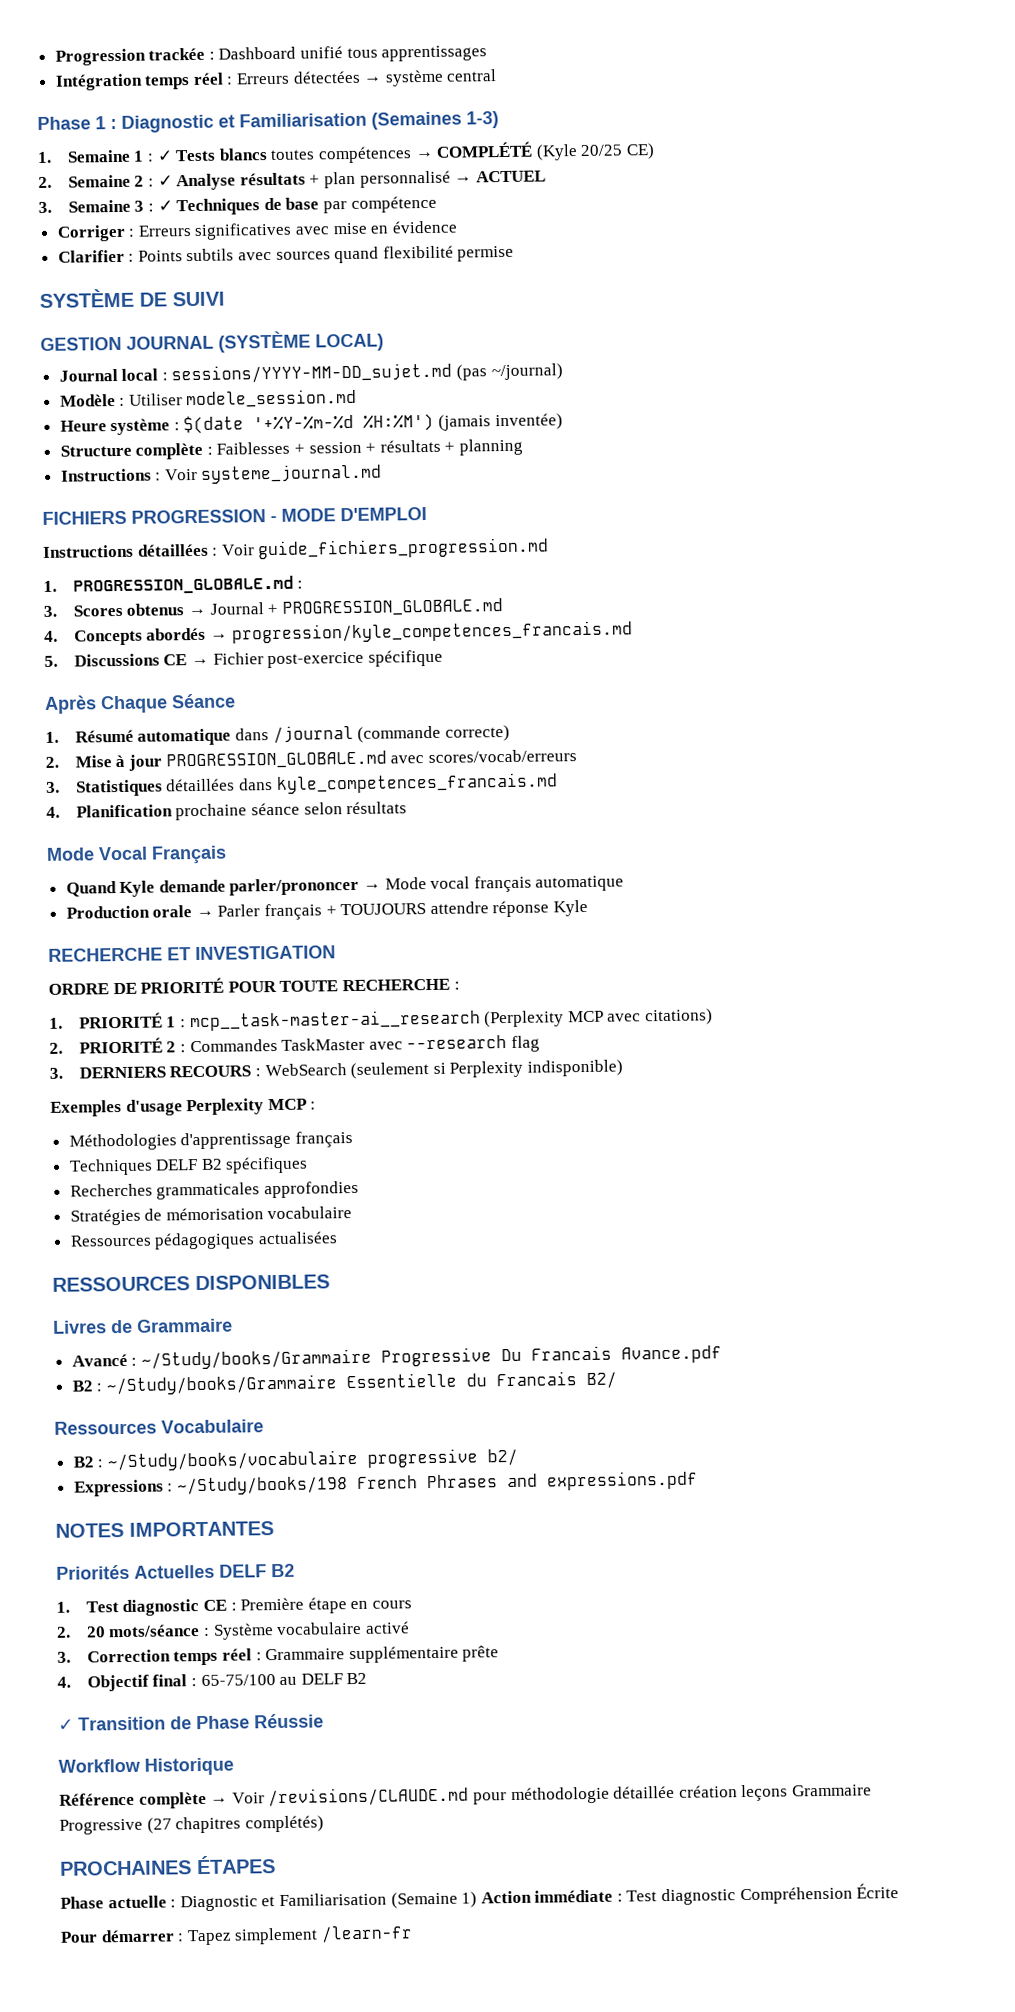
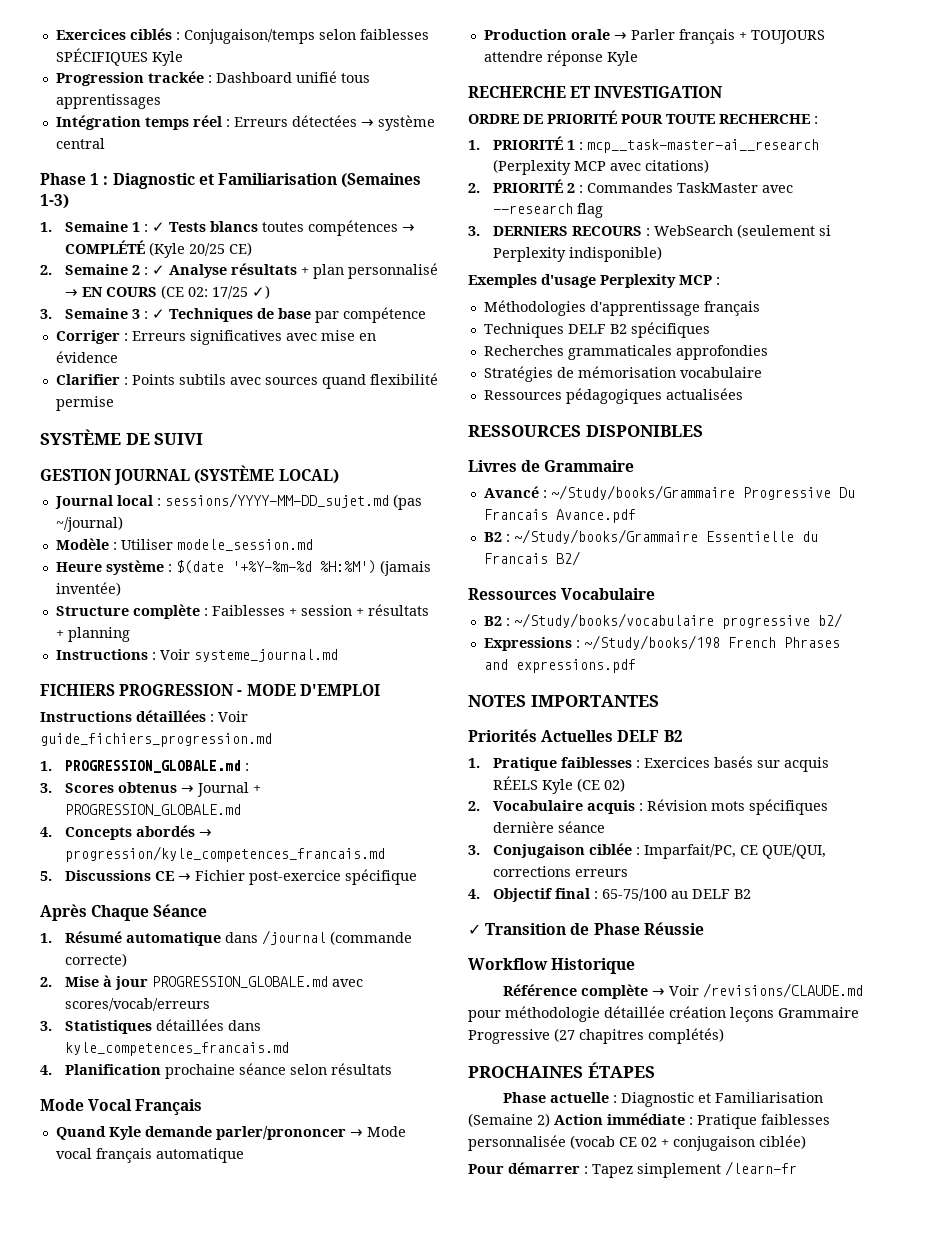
+ Exercices ciblés : Conjugaison/temps selon faiblesses SPÉCIFIQUES Kyle
- 2. Semaine 2 : ✓ Analyse résultats + plan personnalisé → ACTUEL
+ 2. Semaine 2 : ✓ Analyse résultats + plan personnalisé → EN COURS (CE 02: 17/25 ✓)
- 1. Test diagnostic CE : Première étape en cours
- 2. 20 mots/séance : Système vocabulaire activé
- 3. Correction temps réel : Grammaire supplémentaire prête
+ 1. Pratique faiblesses : Exercices basés sur acquis RÉELS Kyle (CE 02)
+ 2. Vocabulaire acquis : Révision mots spécifiques dernière séance
+ 3. Conjugaison ciblée : Imparfait/PC, CE QUE/QUI, corrections erreurs
- Phase actuelle : Diagnostic et Familiarisation (Semaine 1) Action immédiate : Test diagnostic Compréhension Écrite
+ Phase actuelle : Diagnostic et Familiarisation (Semaine 2) Action immédiate : Pratique faiblesses personnalisée (vocab CE 02 + conjugaison ciblée)

